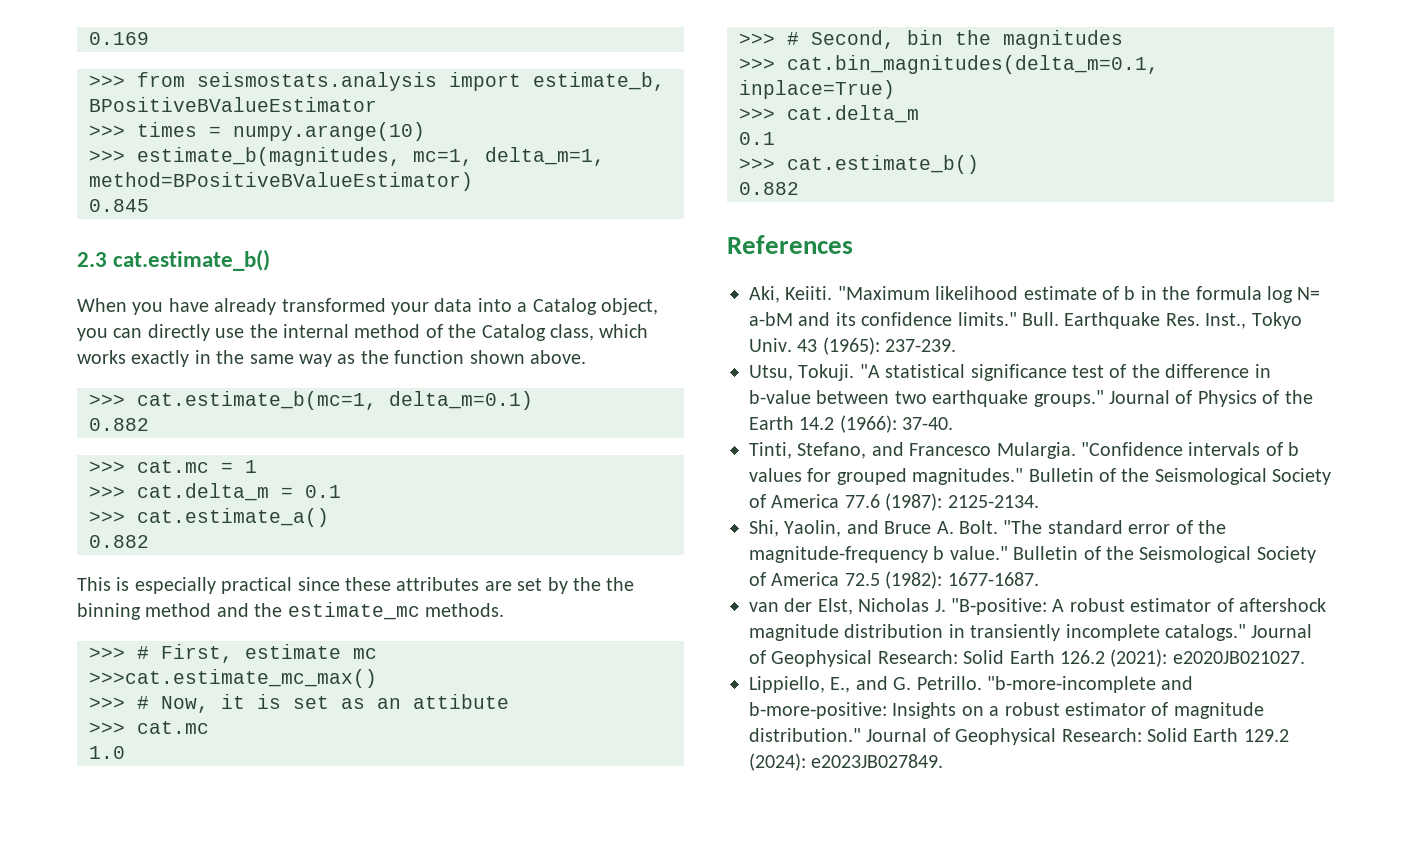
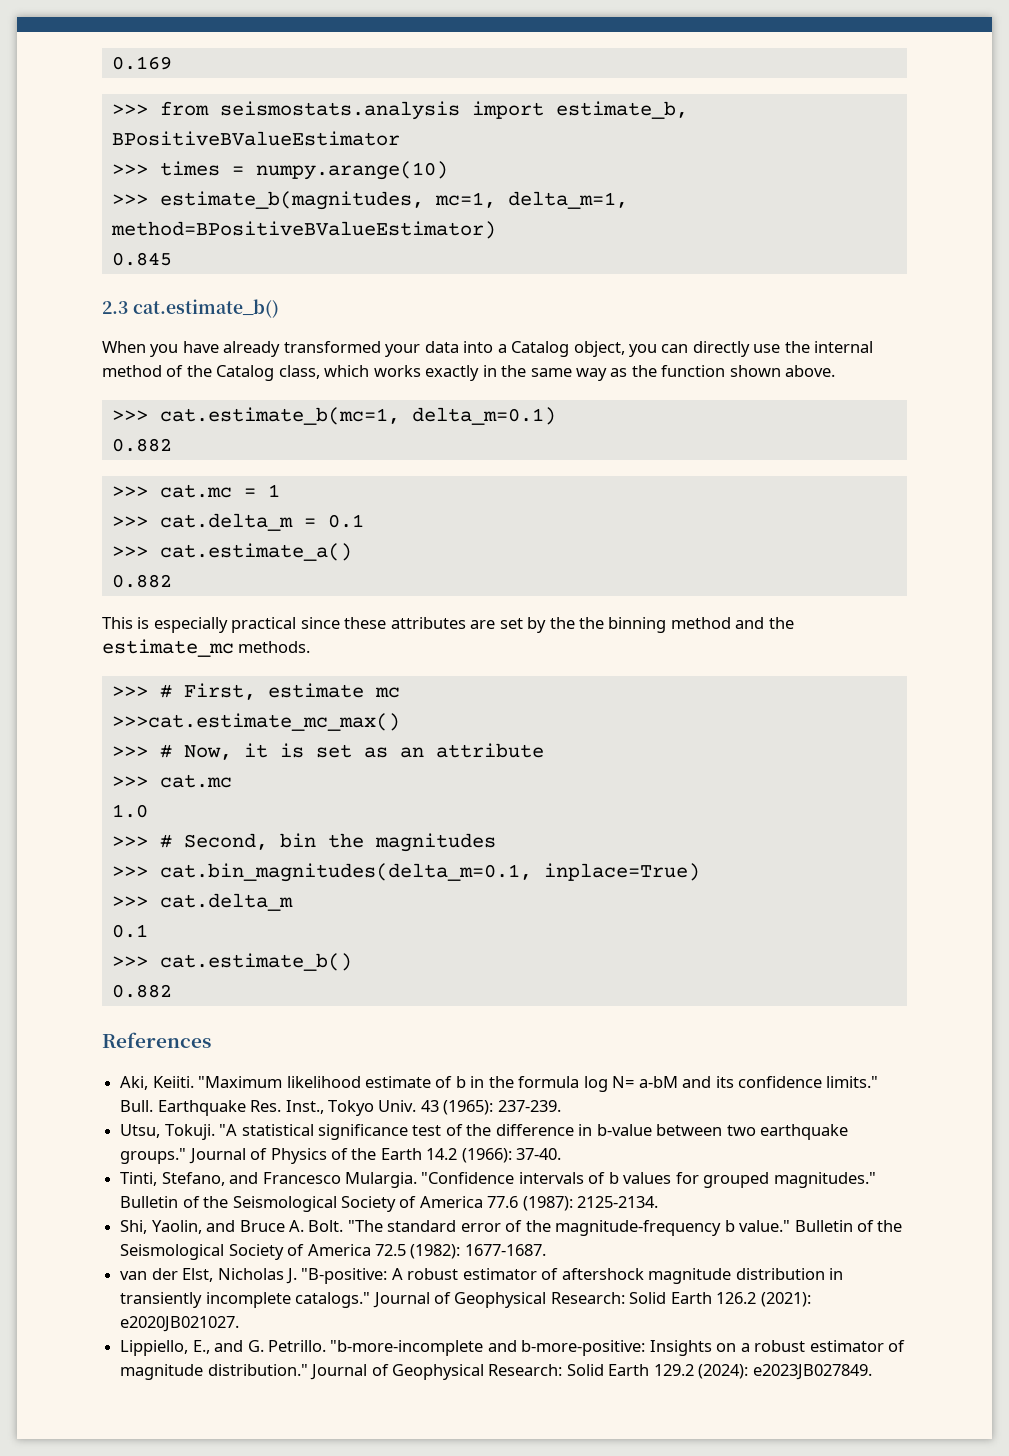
- >>> # Now, it is set as an attibute
+ >>> # Now, it is set as an attribute

